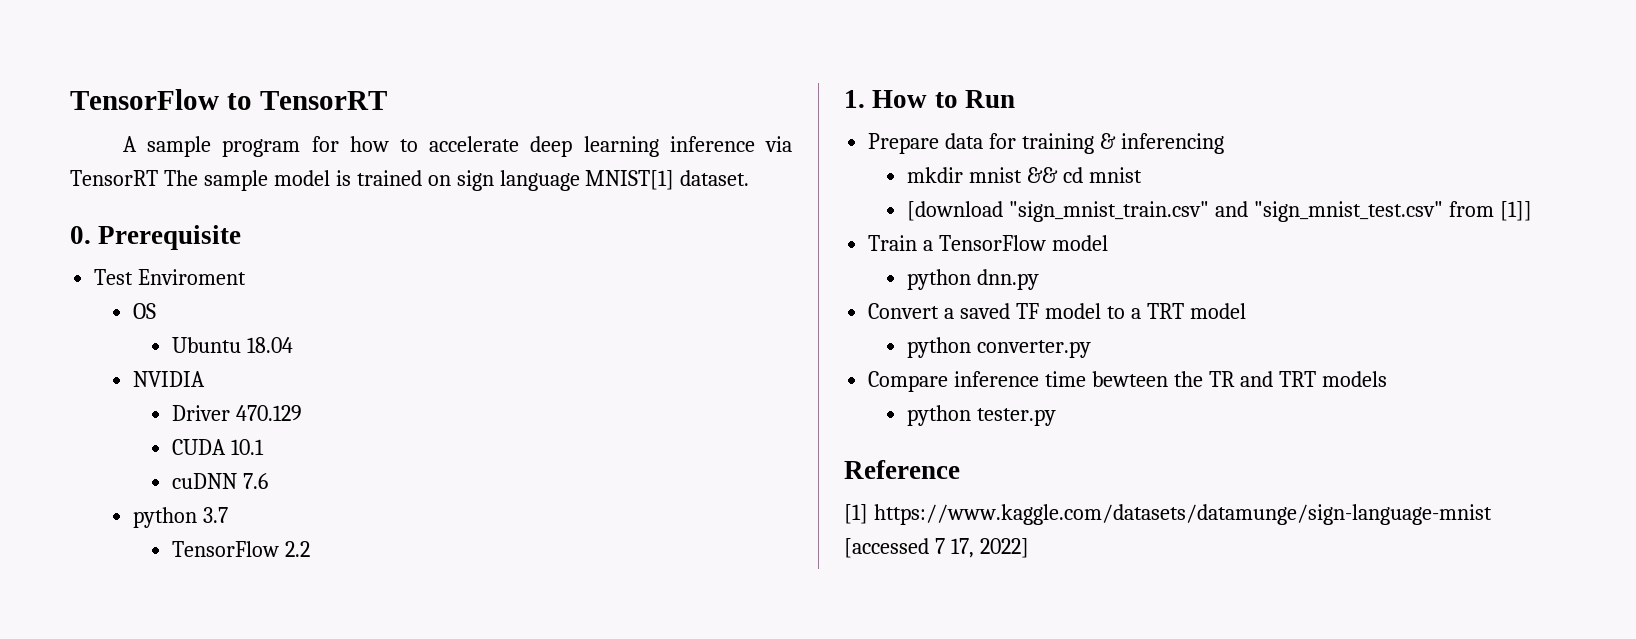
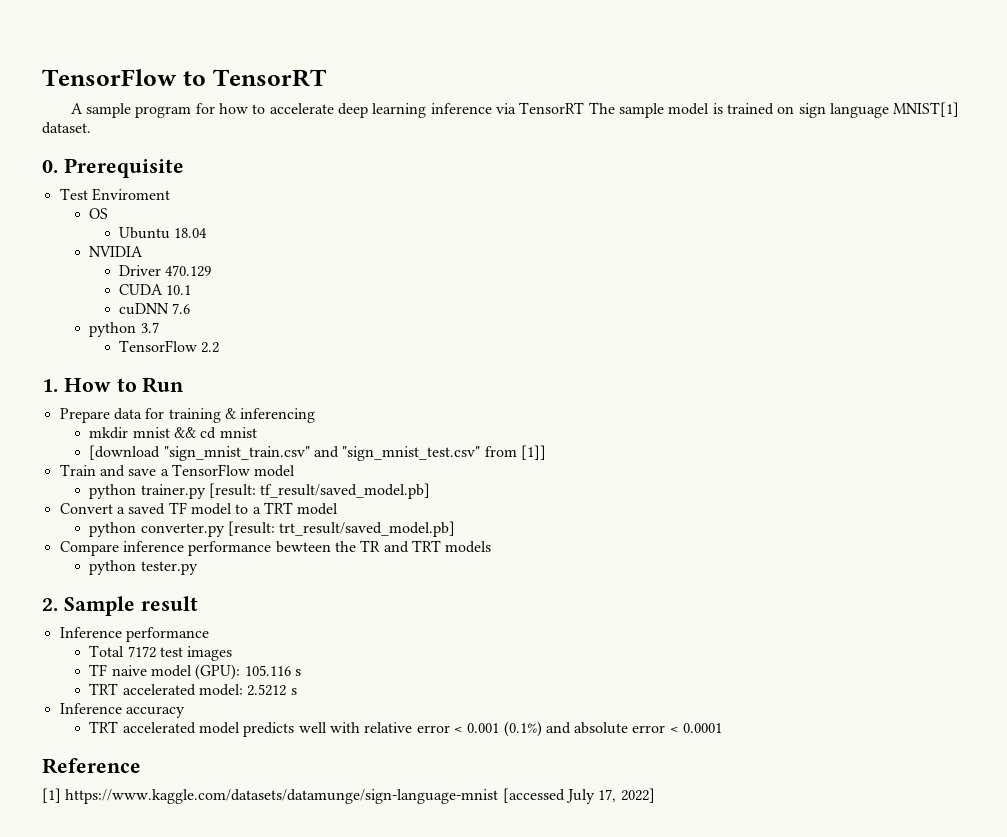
- Train a TensorFlow model
+ Train and save a TensorFlow model
- python dnn.py
+ python trainer.py [result: tf_result/saved_model.pb]
- python converter.py
+ python converter.py [result: trt_result/saved_model.pb]
- Compare inference time bewteen the TR and TRT models
+ Compare inference performance bewteen the TR and TRT models
+ 2. Sample result
+ Inference performance
+ Total 7172 test images
+ TF naive model (GPU): 105.116 s
+ TRT accelerated model: 2.5212 s
+ Inference accuracy
+ TRT accelerated model predicts well with relative error < 0.001 (0.1%) and absolute error < 0.0001
- [1] https://www.kaggle.com/datasets/datamunge/sign-language-mnist [accessed 7 17, 2022]
+ [1] https://www.kaggle.com/datasets/datamunge/sign-language-mnist [accessed July 17, 2022]

